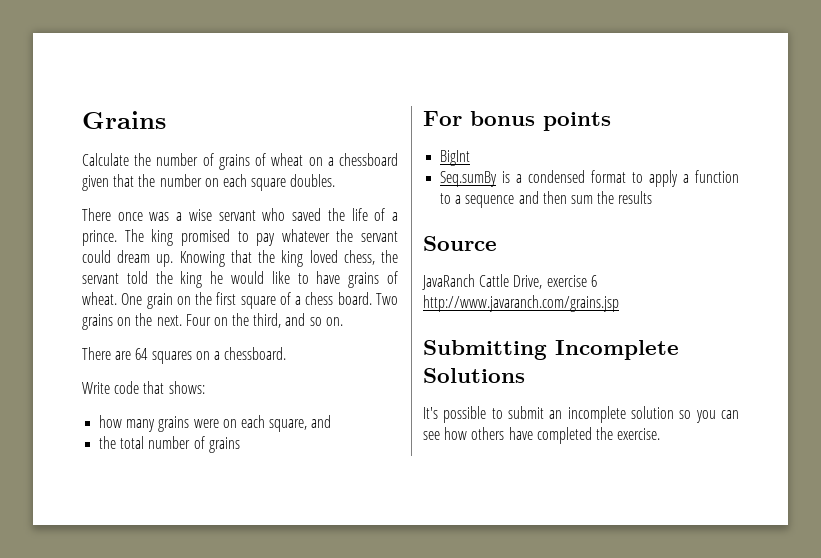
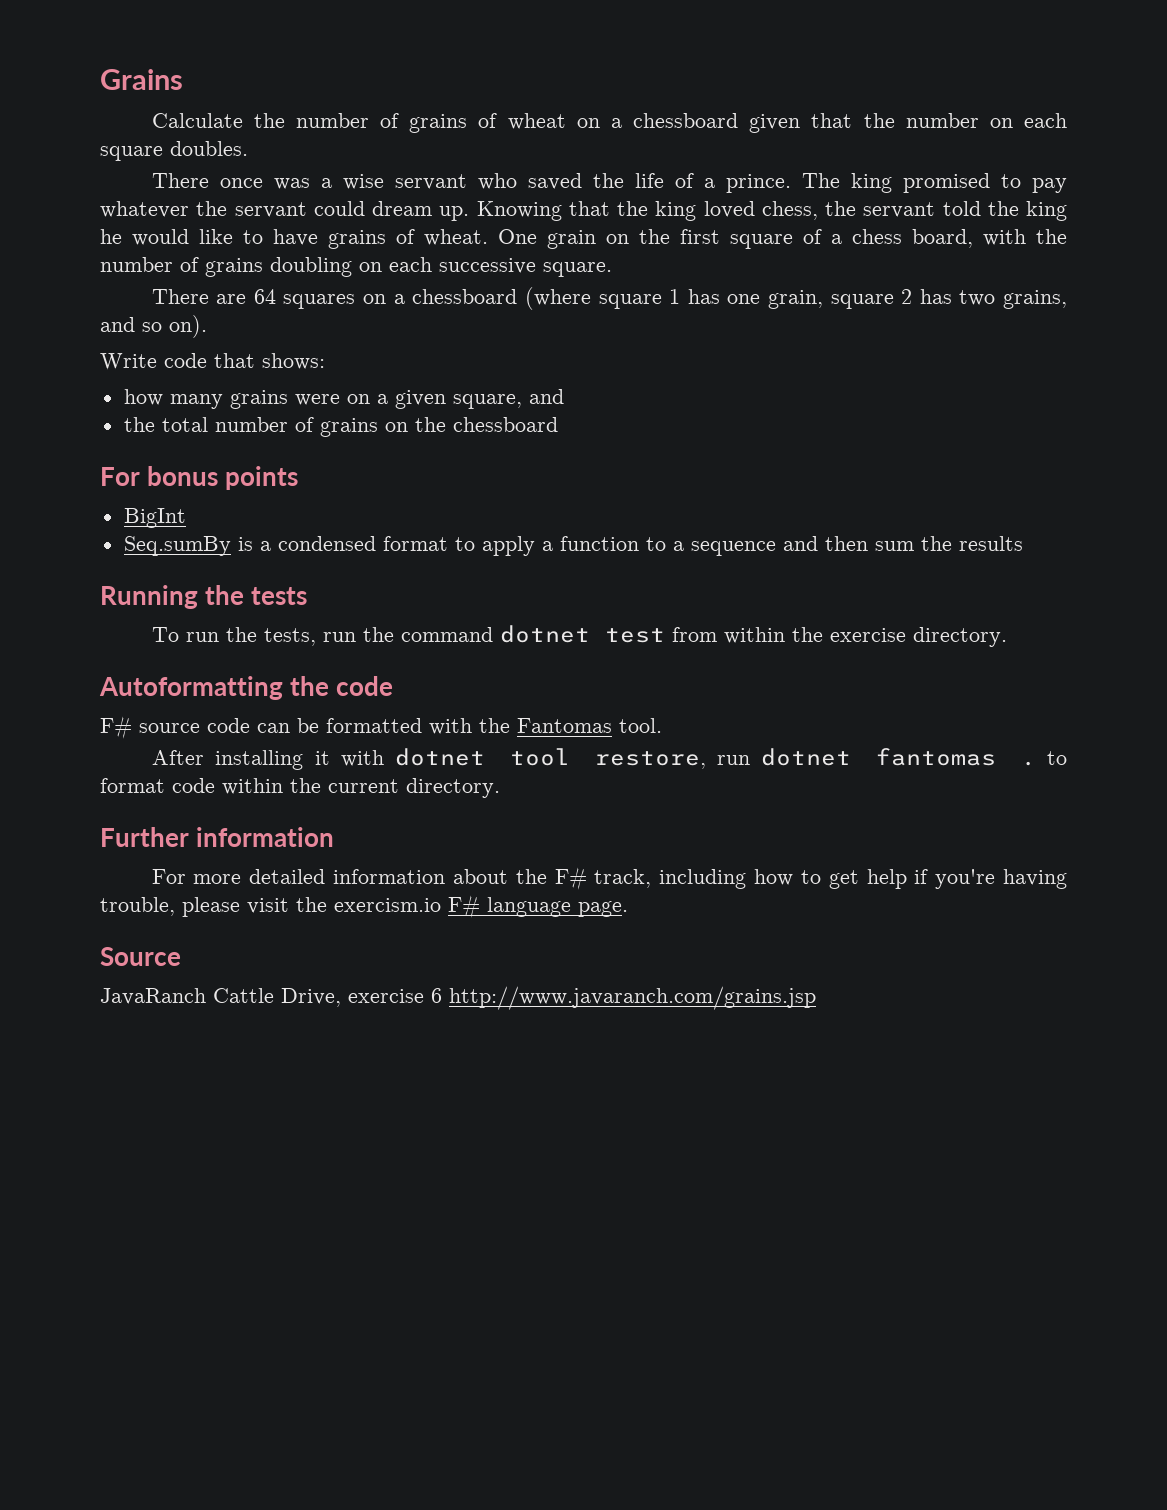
- One grain on the first square of a chess board. Two grains on the next. Four on the third, and so on.
+ One grain on the first square of a chess board, with the number of grains doubling on each successive square.
- There are 64 squares on a chessboard.
+ There are 64 squares on a chessboard (where square 1 has one grain, square 2 has two grains, and so on).
- how many grains were on each square, and
+ how many grains were on a given square, and
- the total number of grains
+ the total number of grains on the chessboard
+ Running the tests
+ To run the tests, run the command dotnet test from within the exercise directory.
+ Autoformatting the code
+ F# source code can be formatted with the Fantomas tool.
+ After installing it with dotnet tool restore, run dotnet fantomas . to format code within the current directory.
+ Further information
+ For more detailed information about the F# track, including how to get help if you're having trouble, please visit the exercism.io F# language page.
- Submitting Incomplete Solutions
- It's possible to submit an incomplete solution so you can see how others have completed the exercise.

